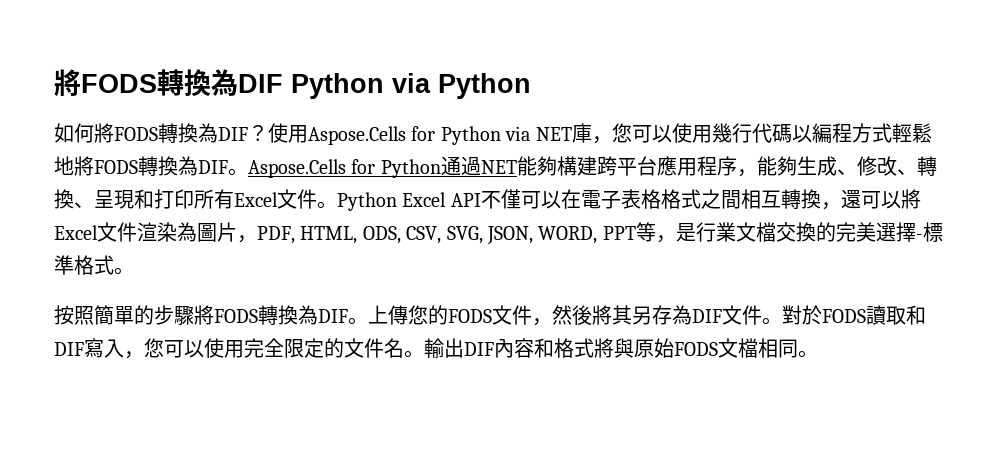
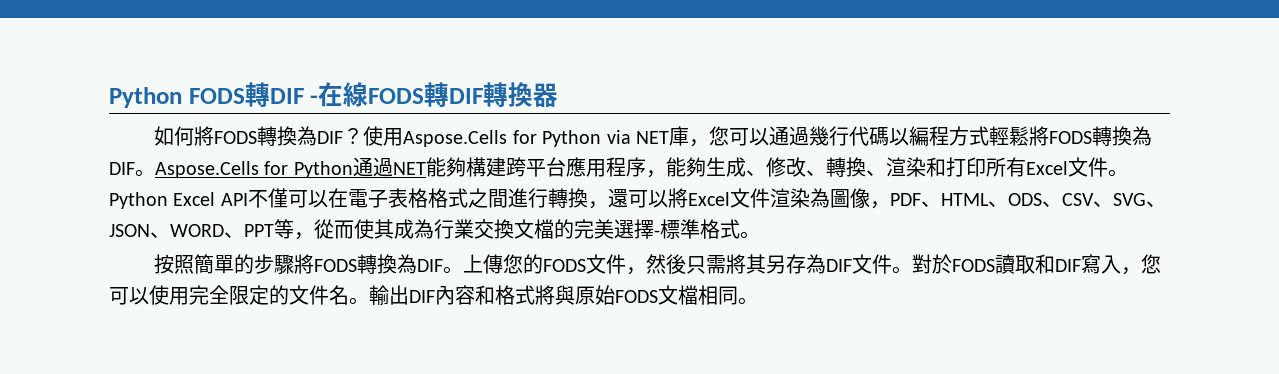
- 將FODS轉換為DIF Python via Python
+ Python FODS轉DIF -在線FODS轉DIF轉換器
- 使用Aspose.Cells for Python via NET庫，您可以使用幾行代碼以編程方式輕鬆地將FODS轉換為DIF。
+ 使用Aspose.Cells for Python via NET庫，您可以通過幾行代碼以編程方式輕鬆將FODS轉換為DIF。
- Aspose.Cells for Python通過NET能夠構建跨平台應用程序，能夠生成、修改、轉換、呈現和打印所有Excel文件。
+ Aspose.Cells for Python通過NET能夠構建跨平台應用程序，能夠生成、修改、轉換、渲染和打印所有Excel文件。
- Python Excel API不僅可以在電子表格格式之間相互轉換，還可以將Excel文件渲染為圖片，PDF, HTML, ODS, CSV, SVG, JSON, WORD, PPT等，是行業文檔交換的完美選擇-標準格式。
+ Python Excel API不僅可以在電子表格格式之間進行轉換，還可以將Excel文件渲染為圖像，PDF、HTML、ODS、CSV、SVG、JSON、WORD、PPT等，從而使其成為行業交換文檔的完美選擇-標準格式。
- 上傳您的FODS文件，然後將其另存為DIF文件。
+ 上傳您的FODS文件，然後只需將其另存為DIF文件。

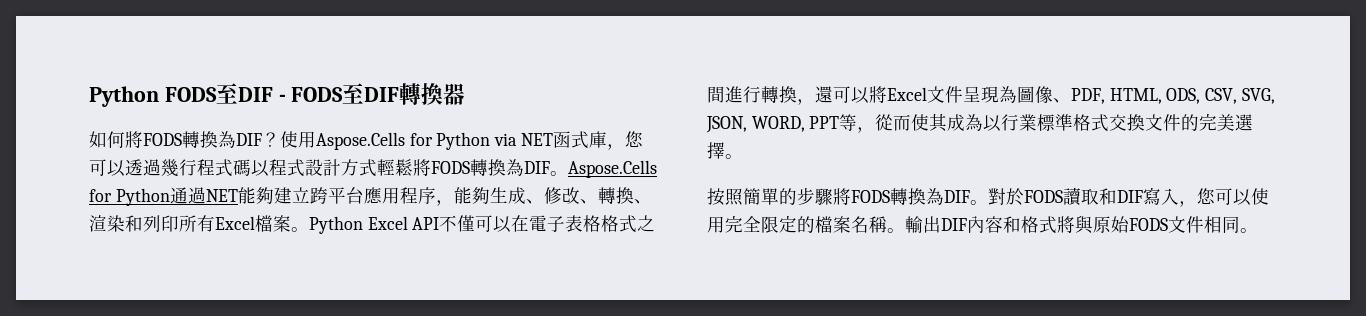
- Python FODS轉DIF -在線FODS轉DIF轉換器
+ Python FODS至DIF - FODS至DIF轉換器
- 使用Aspose.Cells for Python via NET庫，您可以通過幾行代碼以編程方式輕鬆將FODS轉換為DIF。
+ 使用Aspose.Cells for Python via NET函式庫，您可以透過幾行程式碼以程式設計方式輕鬆將FODS轉換為DIF。
- Aspose.Cells for Python通過NET能夠構建跨平台應用程序，能夠生成、修改、轉換、渲染和打印所有Excel文件。
+ Aspose.Cells for Python通過NET能夠建立跨平台應用程序，能夠生成、修改、轉換、渲染和列印所有Excel檔案。
- Python Excel API不僅可以在電子表格格式之間進行轉換，還可以將Excel文件渲染為圖像，PDF、HTML、ODS、CSV、SVG、JSON、WORD、PPT等，從而使其成為行業交換文檔的完美選擇-標準格式。
+ Python Excel API不僅可以在電子表格格式之間進行轉換，還可以將Excel文件呈現為圖像、PDF, HTML, ODS, CSV, SVG, JSON, WORD, PPT等，從而使其成為以行業標準格式交換文件的完美選擇。
- 上傳您的FODS文件，然後只需將其另存為DIF文件。
- 對於FODS讀取和DIF寫入，您可以使用完全限定的文件名。
+ 對於FODS讀取和DIF寫入，您可以使用完全限定的檔案名稱。
- 輸出DIF內容和格式將與原始FODS文檔相同。
+ 輸出DIF內容和格式將與原始FODS文件相同。

